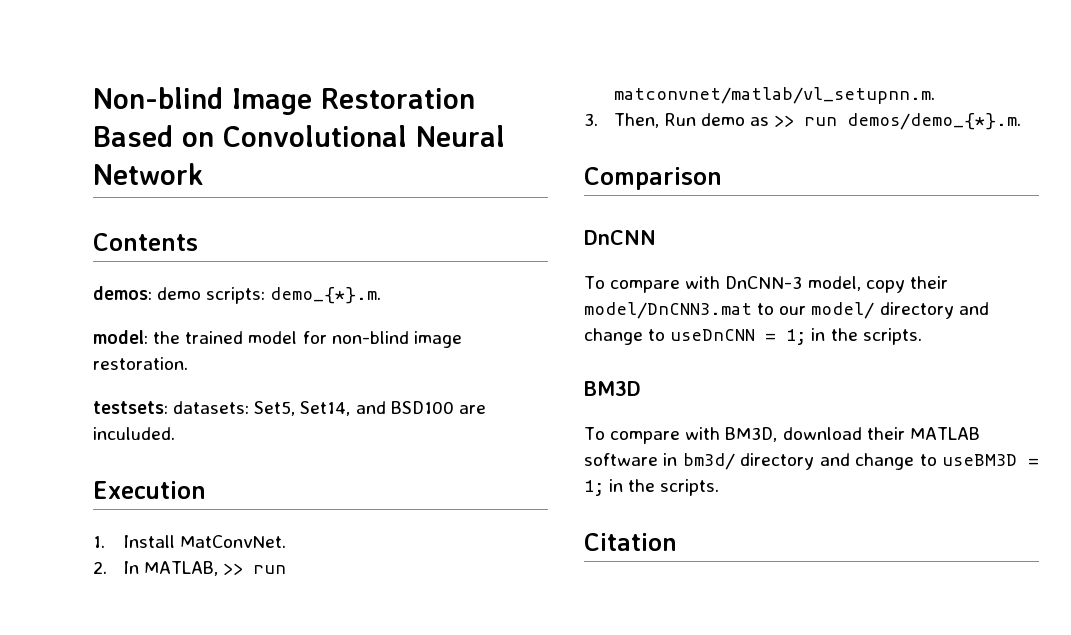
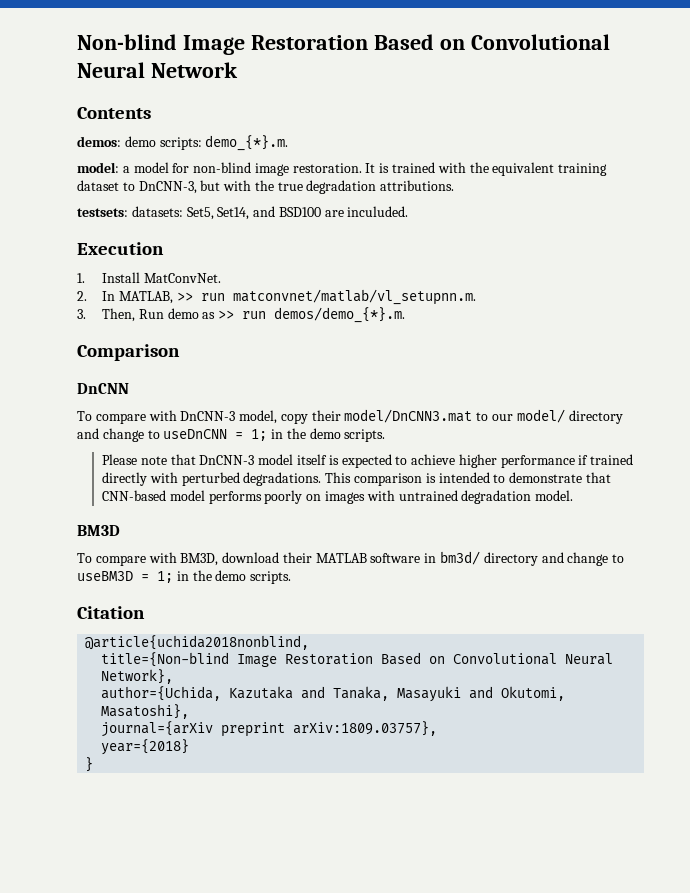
- model: the trained model for non-blind image restoration.
+ model: a model for non-blind image restoration. It is trained with the equivalent training dataset to DnCNN-3, but with the true degradation attributions.
- To compare with DnCNN-3 model, copy their model/DnCNN3.mat to our model/ directory and change to useDnCNN = 1; in the scripts.
+ To compare with DnCNN-3 model, copy their model/DnCNN3.mat to our model/ directory and change to useDnCNN = 1; in the demo scripts.
+ Please note that DnCNN-3 model itself is expected to achieve higher performance if trained directly with perturbed degradations. This comparison is intended to demonstrate that CNN-based model performs poorly on images with untrained degradation model.
- To compare with BM3D, download their MATLAB software in bm3d/ directory and change to useBM3D = 1; in the scripts.
+ To compare with BM3D, download their MATLAB software in bm3d/ directory and change to useBM3D = 1; in the demo scripts.
+ @article{uchida2018nonblind,
+ title={Non-blind Image Restoration Based on Convolutional Neural Network},
+ author={Uchida, Kazutaka and Tanaka, Masayuki and Okutomi, Masatoshi},
+ journal={arXiv preprint arXiv:1809.03757},
+ year={2018}
+ }

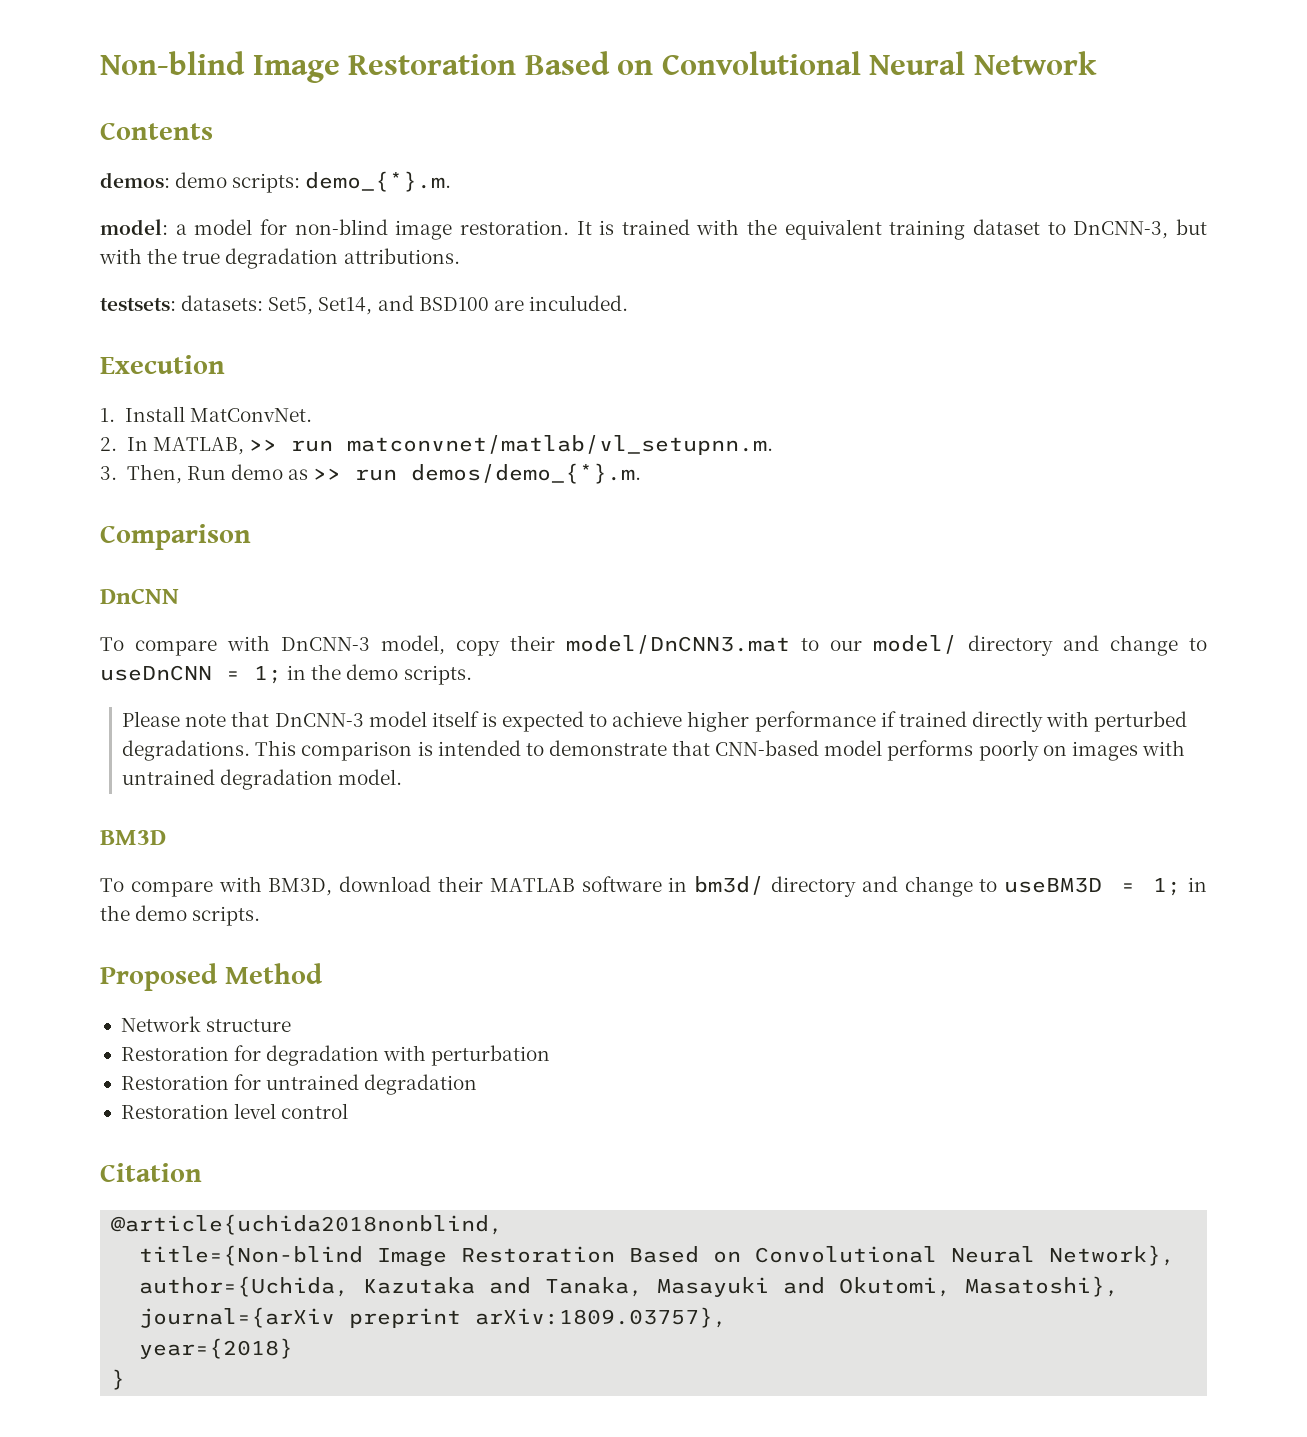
+ Proposed Method
+ Network structure
+ Restoration for degradation with perturbation
+ Restoration for untrained degradation
+ Restoration level control

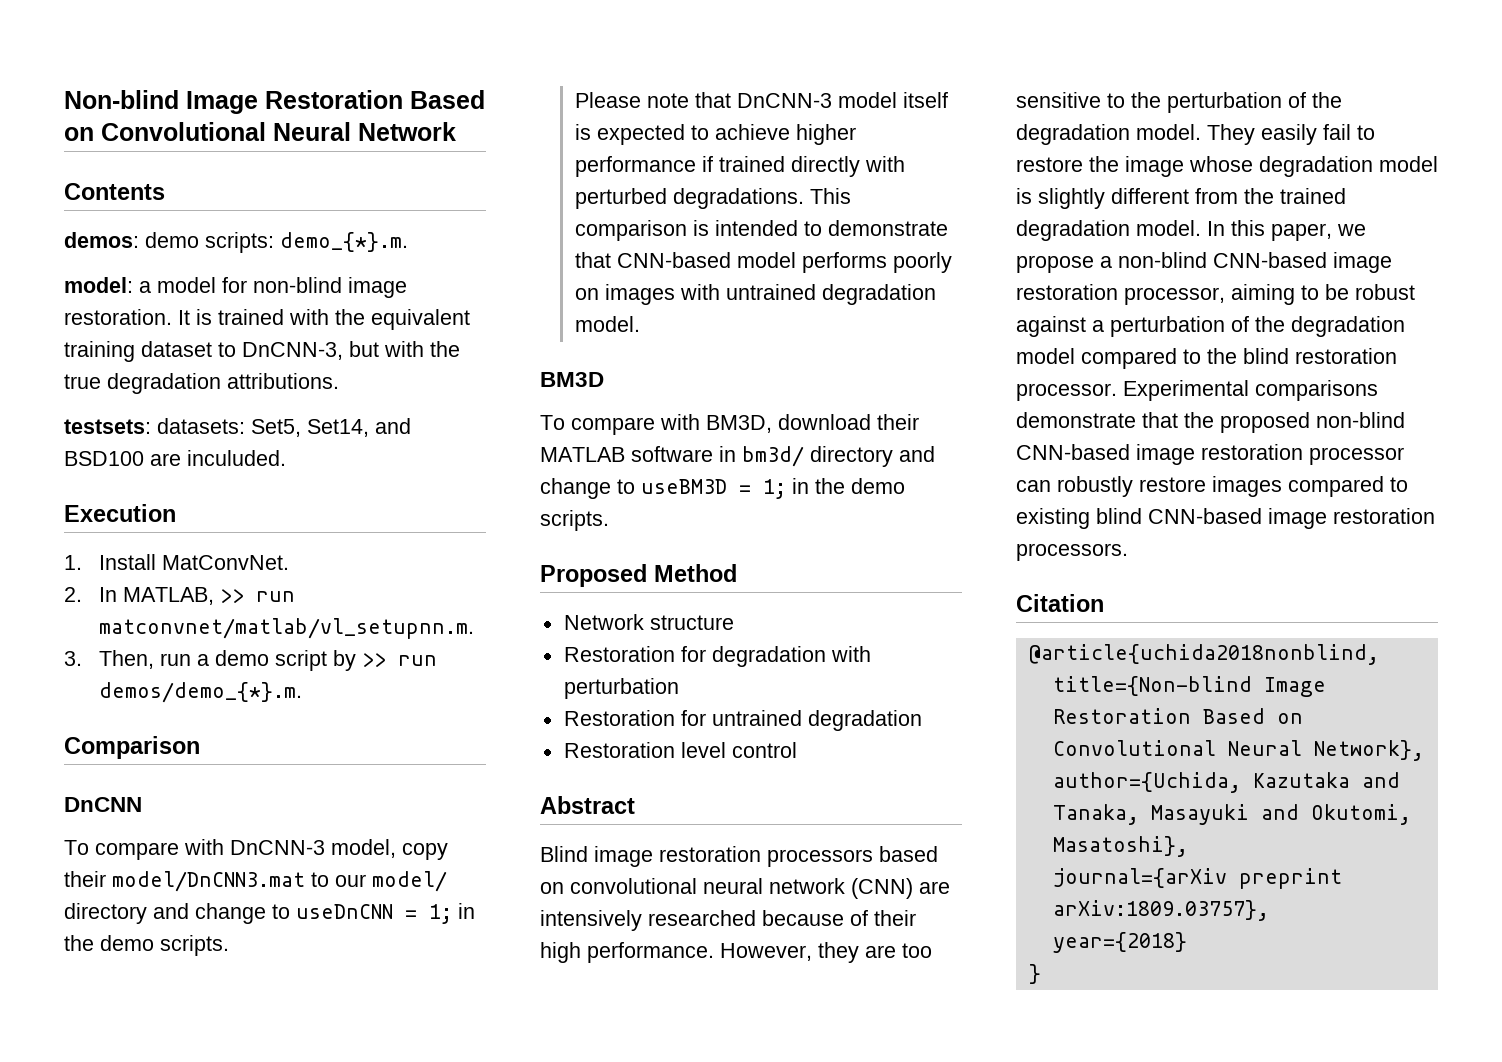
- 3. Then, Run demo as >> run demos/demo_{*}.m.
+ 3. Then, run a demo script by >> run demos/demo_{*}.m.
+ Abstract
+ Blind image restoration processors based on convolutional neural network (CNN) are intensively researched because of their high performance. However, they are too sensitive to the perturbation of the degradation model. They easily fail to restore the image whose degradation model is slightly different from the trained degradation model. In this paper, we propose a non-blind CNN-based image restoration processor, aiming to be robust against a perturbation of the degradation model compared to the blind restoration processor. Experimental comparisons demonstrate that the proposed non-blind CNN-based image restoration processor can robustly restore images compared to existing blind CNN-based image restoration processors.

